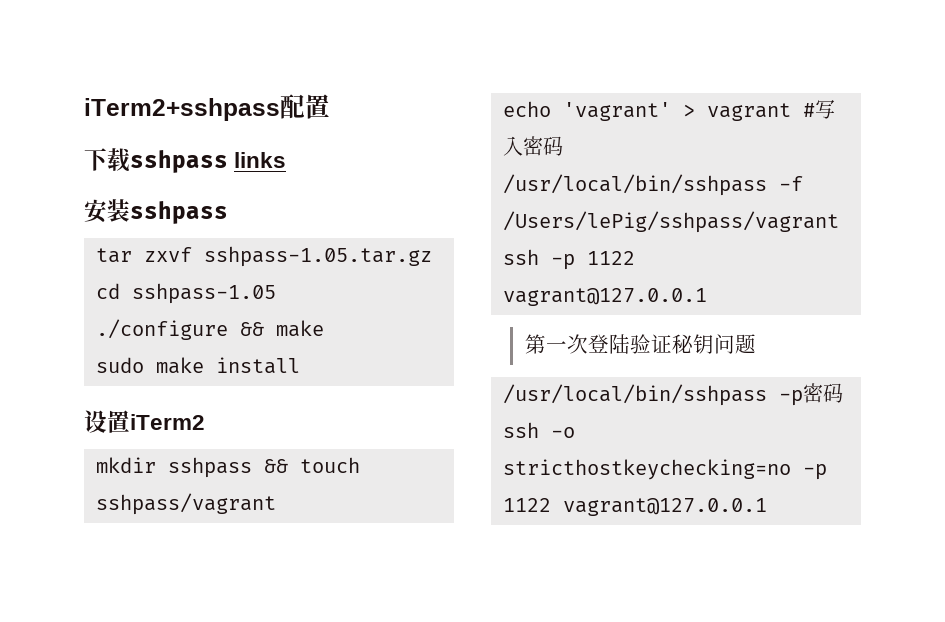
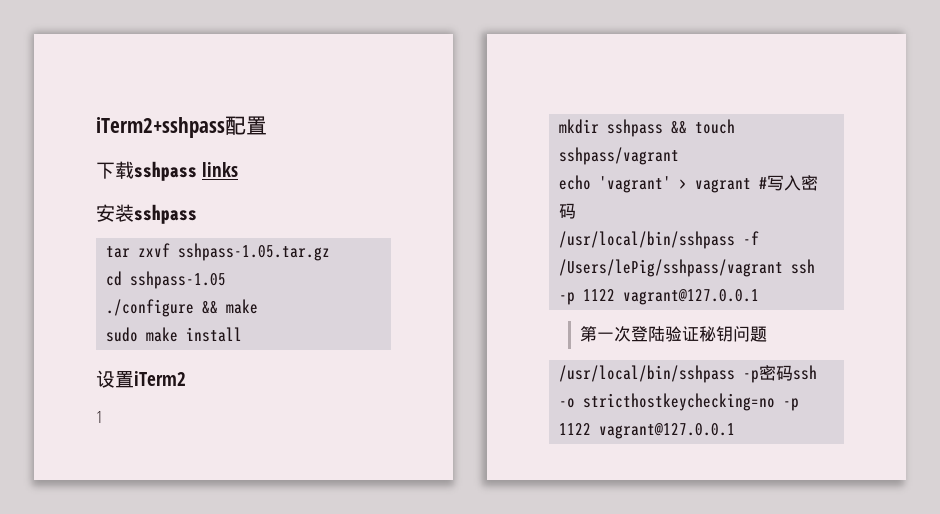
+ 1

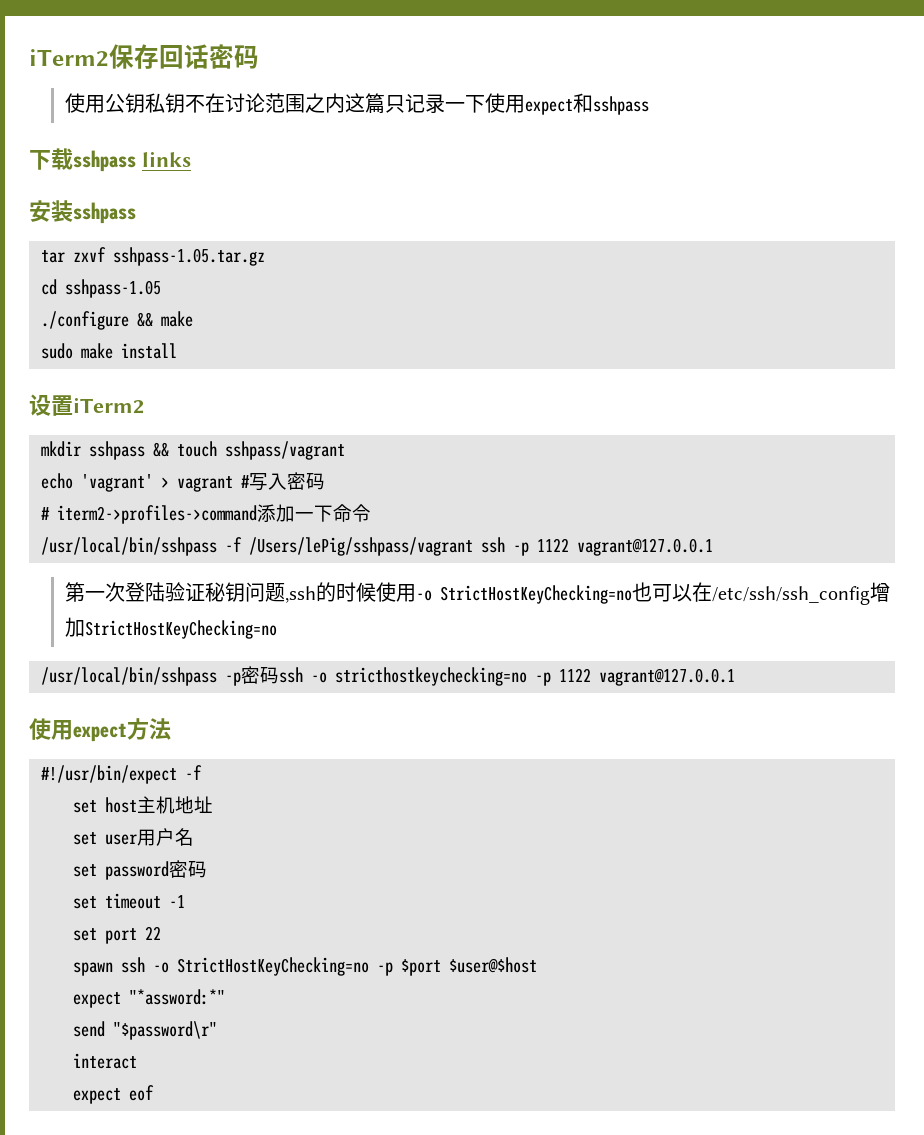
- iTerm2+sshpass配置
+ iTerm2保存回话密码
+ 使用公钥私钥不在讨论范围之内这篇只记录一下使用expect和sshpass
- 1
+ # iterm2->profiles->command添加一下命令
- 第一次登陆验证秘钥问题
+ 第一次登陆验证秘钥问题,ssh的时候使用-o StrictHostKeyChecking=no也可以在/etc/ssh/ssh_config增加StrictHostKeyChecking=no
+ 使用expect方法
+ #!/usr/bin/expect -f
+ set host主机地址
+ set user用户名
+ set password密码
+ set timeout -1
+ set port 22
+ spawn ssh -o StrictHostKeyChecking=no -p $port $user@$host
+ expect "*assword:*"
+ send "$password\r"
+ interact
+ expect eof

